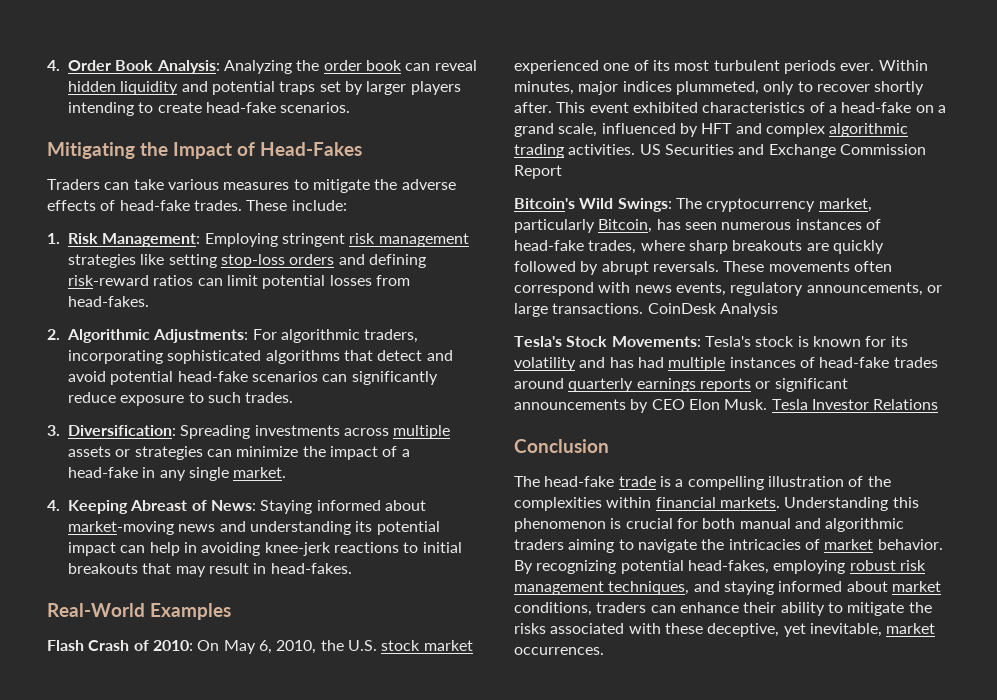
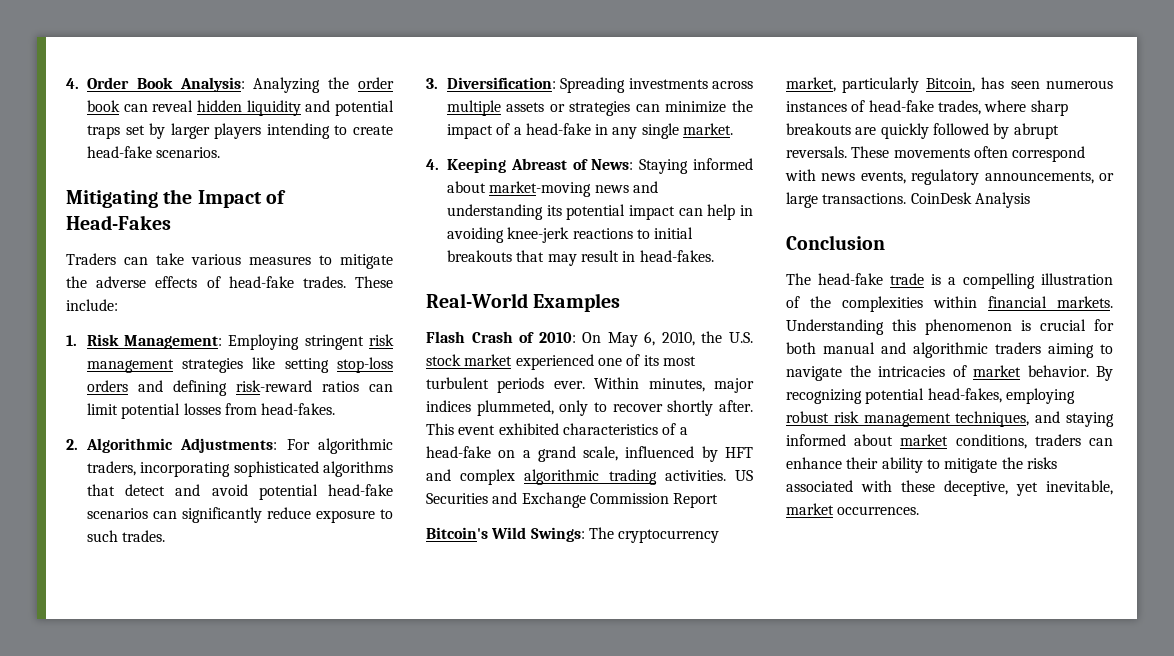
- Tesla's Stock Movements: Tesla's stock is known for its volatility and has had multiple instances of head-fake trades around quarterly earnings reports or significant announcements by CEO Elon Musk. Tesla Investor Relations

